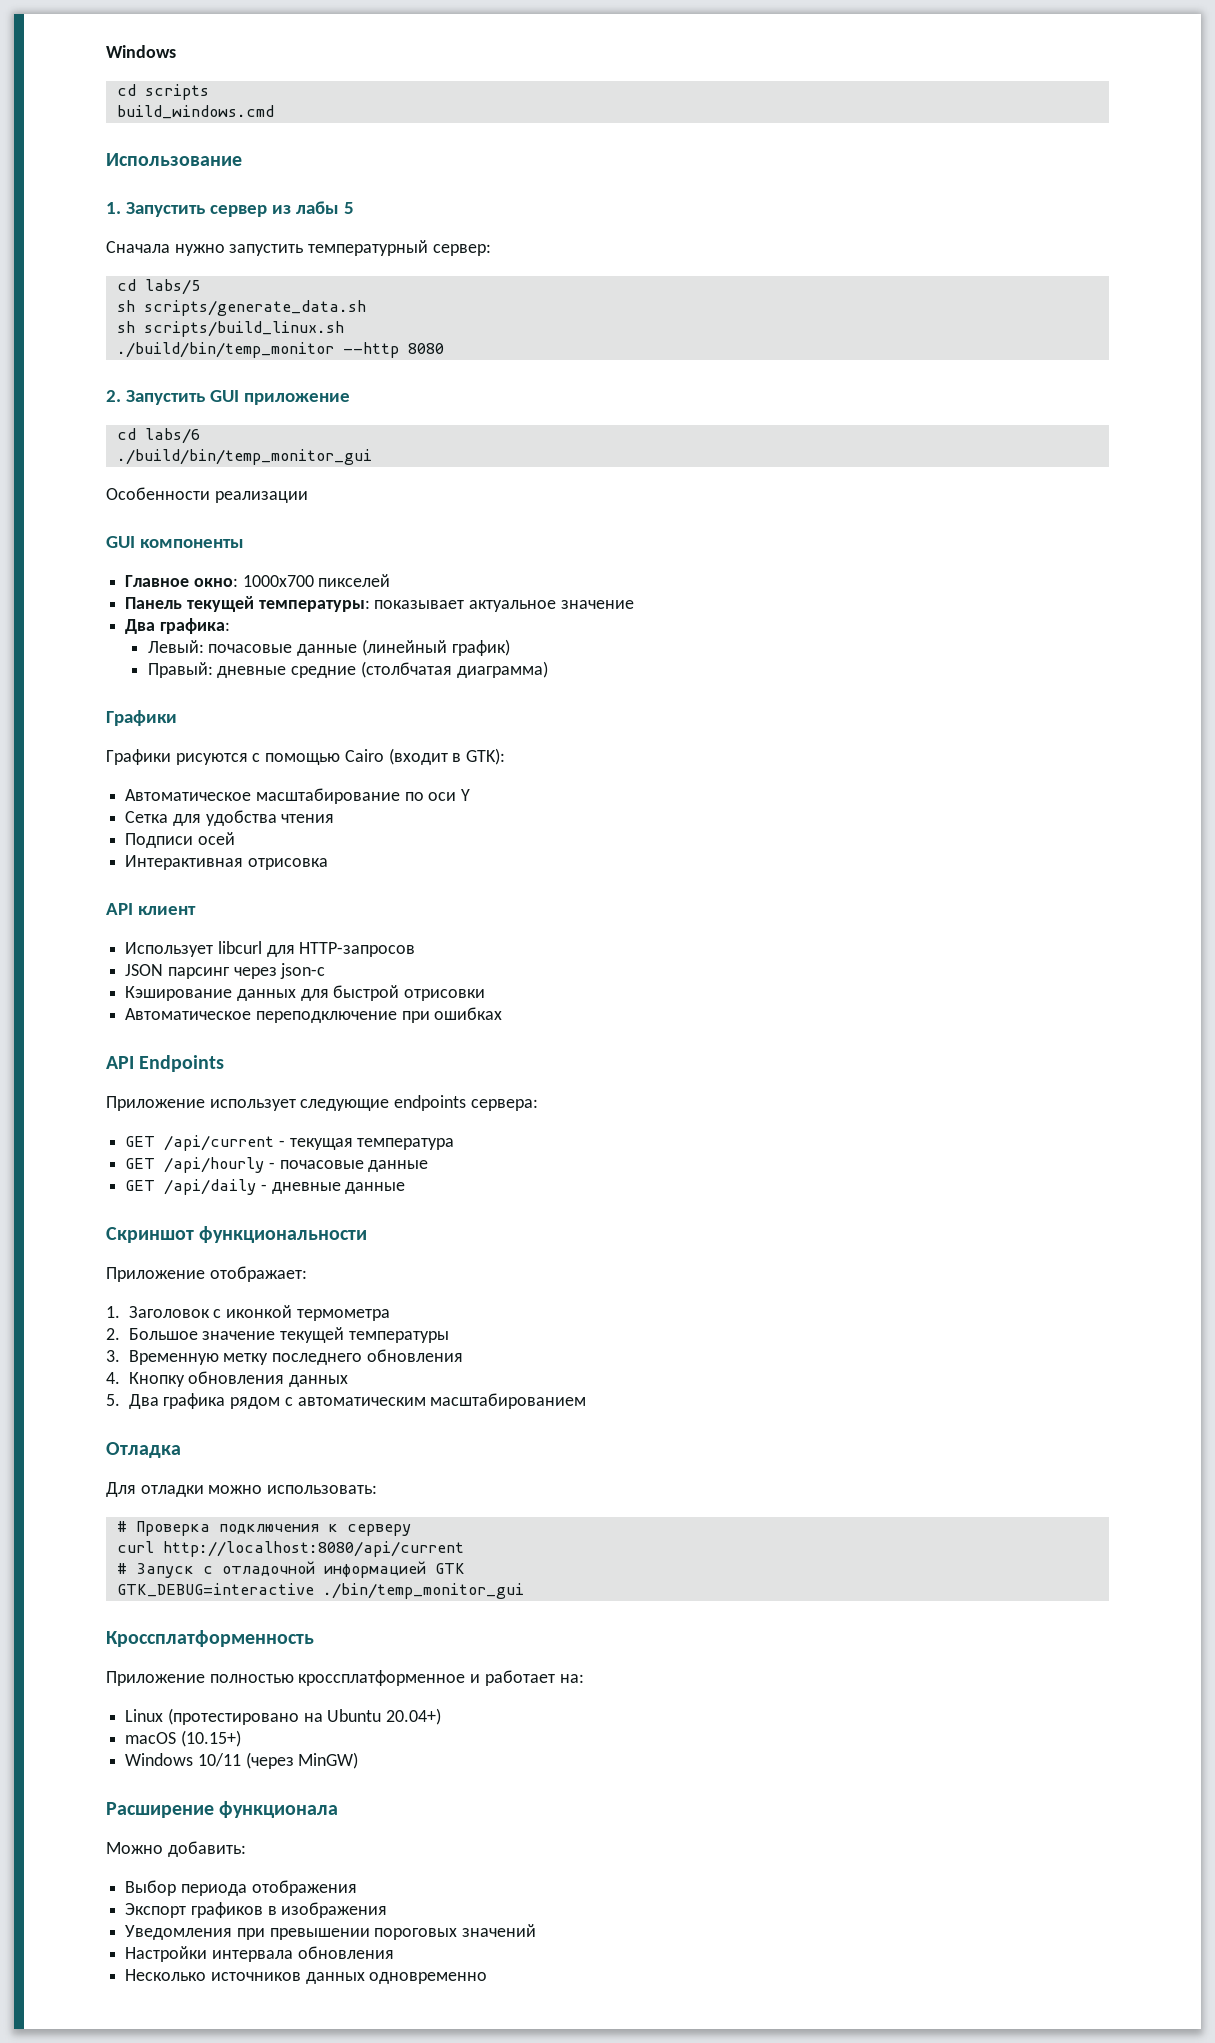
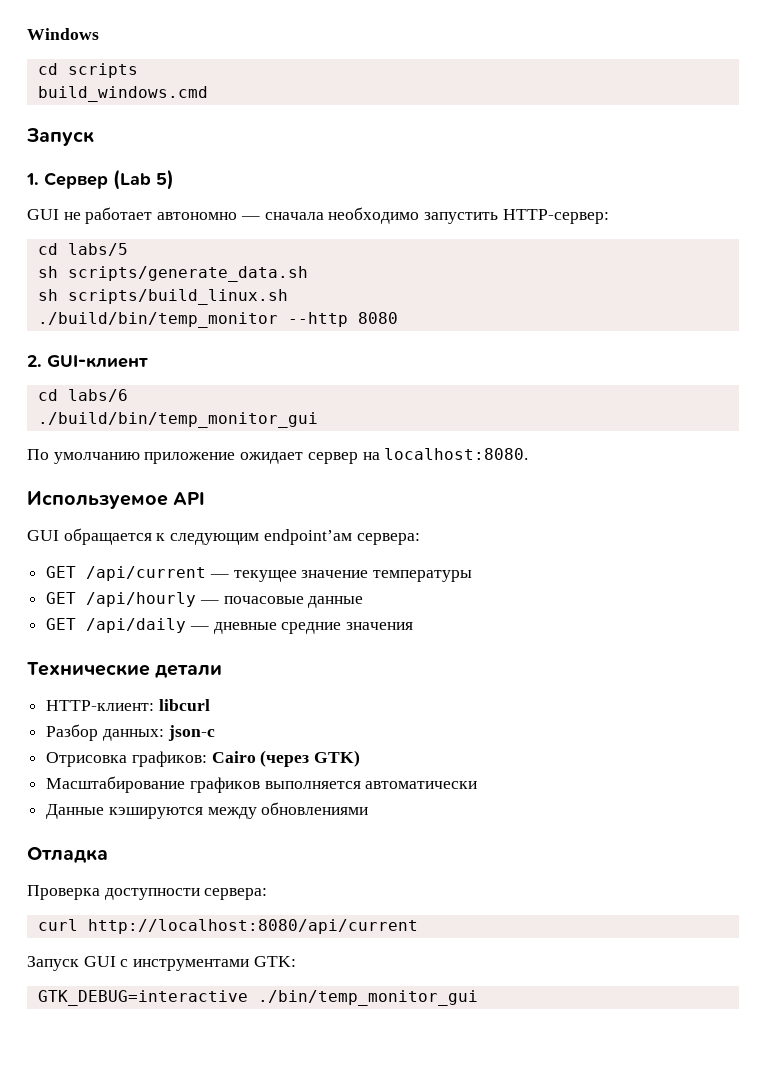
  build_windows.cmd
- Использование
- 1. Запустить сервер из лабы 5
- Сначала нужно запустить температурный сервер:
+ Запуск
+ 1. Сервер (Lab 5)
+ GUI не работает автономно — сначала необходимо запустить HTTP-сервер:
- 2. Запустить GUI приложение
+ 2. GUI-клиент
- Особенности реализации
- GUI компоненты
- Главное окно: 1000x700 пикселей
- Панель текущей температуры: показывает актуальное значение
- Два графика:
- Левый: почасовые данные (линейный график)
- Правый: дневные средние (столбчатая диаграмма)
- Графики
- Графики рисуются с помощью Cairo (входит в GTK):
- Автоматическое масштабирование по оси Y
- Сетка для удобства чтения
- Подписи осей
- Интерактивная отрисовка
- API клиент
- Использует libcurl для HTTP-запросов
- JSON парсинг через json-c
- Кэширование данных для быстрой отрисовки
- Автоматическое переподключение при ошибках
- API Endpoints
- Приложение использует следующие endpoints сервера:
+ По умолчанию приложение ожидает сервер на localhost:8080.
+ Используемое API
+ GUI обращается к следующим endpoint’ам сервера:
- GET /api/current - текущая температура
+ GET /api/current — текущее значение температуры
- GET /api/hourly - почасовые данные
+ GET /api/hourly — почасовые данные
- GET /api/daily - дневные данные
- Скриншот функциональности
- Приложение отображает:
- 1. Заголовок с иконкой термометра
- 2. Большое значение текущей температуры
- 3. Временную метку последнего обновления
- 4. Кнопку обновления данных
- 5. Два графика рядом с автоматическим масштабированием
+ GET /api/daily — дневные средние значения
+ Технические детали
+ HTTP-клиент: libcurl
+ Разбор данных: json-c
+ Отрисовка графиков: Cairo (через GTK)
+ Масштабирование графиков выполняется автоматически
+ Данные кэшируются между обновлениями
  Отладка
- Для отладки можно использовать:
- # Проверка подключения к серверу
+ Проверка доступности сервера:
  curl http://localhost:8080/api/current
- # Запуск с отладочной информацией GTK
+ Запуск GUI с инструментами GTK:
  GTK_DEBUG=interactive ./bin/temp_monitor_gui
- Кроссплатформенность
- Приложение полностью кроссплатформенное и работает на:
- Linux (протестировано на Ubuntu 20.04+)
- macOS (10.15+)
- Windows 10/11 (через MinGW)
- Расширение функционала
- Можно добавить:
- Выбор периода отображения
- Экспорт графиков в изображения
- Уведомления при превышении пороговых значений
- Настройки интервала обновления
- Несколько источников данных одновременно

